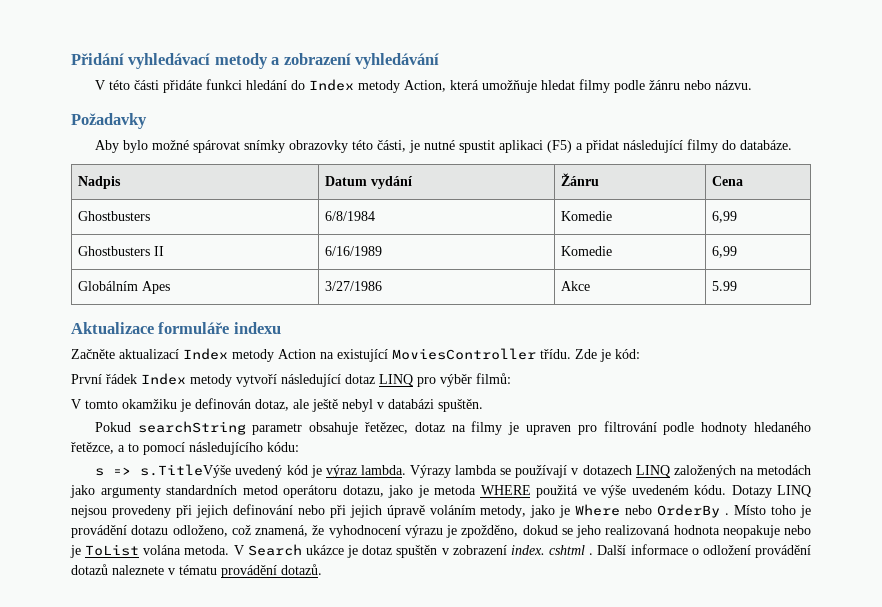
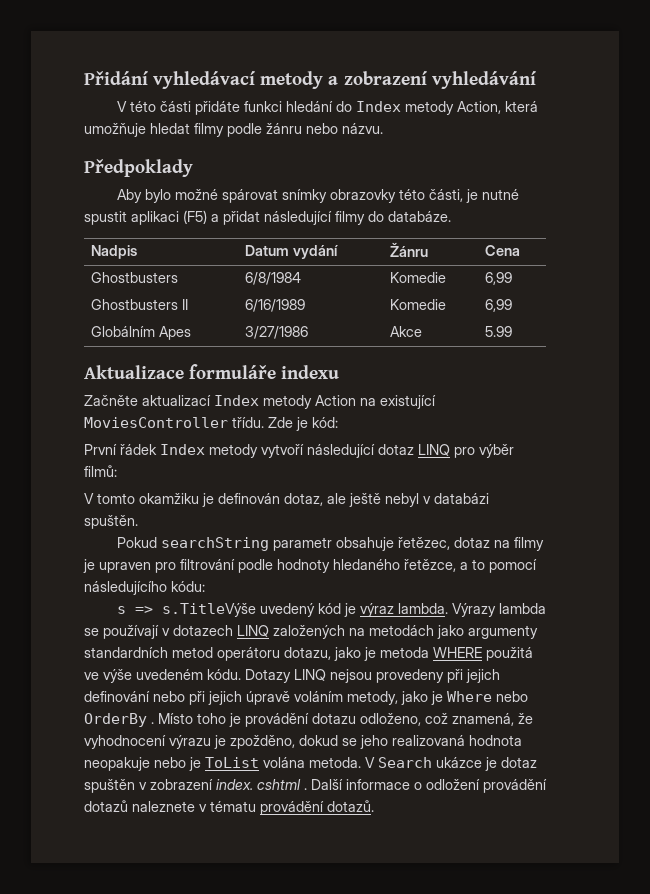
- Požadavky
+ Předpoklady

